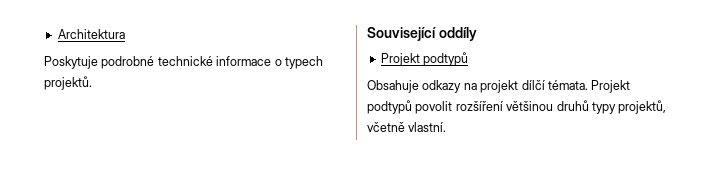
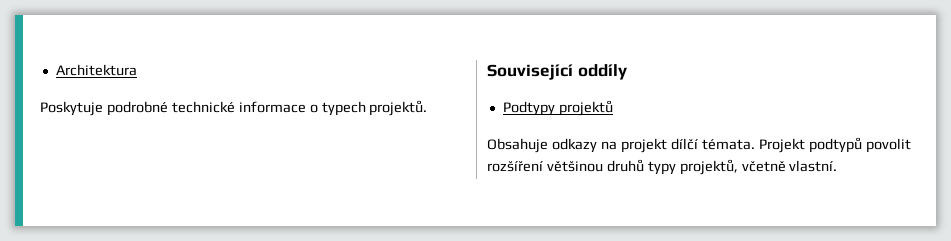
  Související oddíly
- Projekt podtypů
+ Podtypy projektů

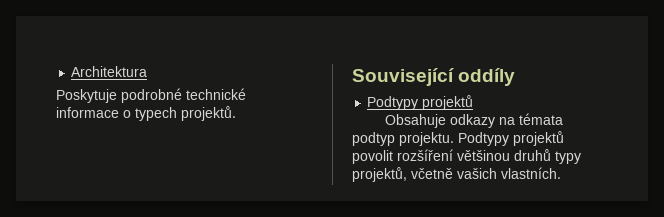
- Obsahuje odkazy na projekt dílčí témata. Projekt podtypů povolit rozšíření většinou druhů typy projektů, včetně vlastní.
+ Obsahuje odkazy na témata podtyp projektu. Podtypy projektů povolit rozšíření většinou druhů typy projektů, včetně vašich vlastních.

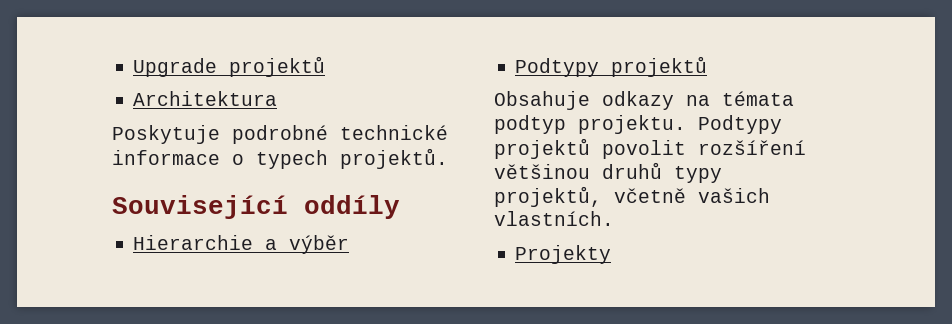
+ Upgrade projektů
+ Hierarchie a výběr
+ Projekty

